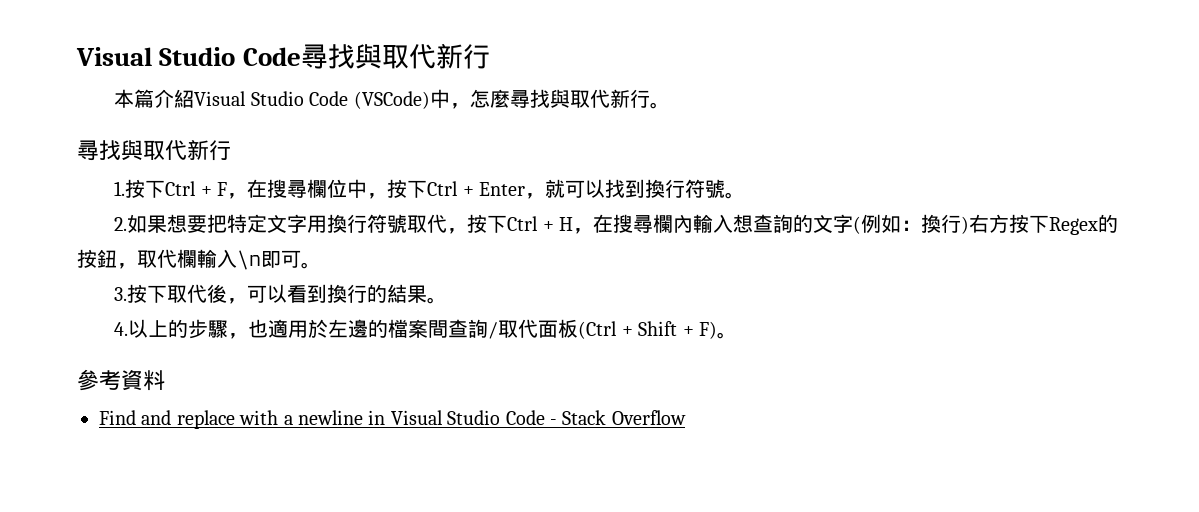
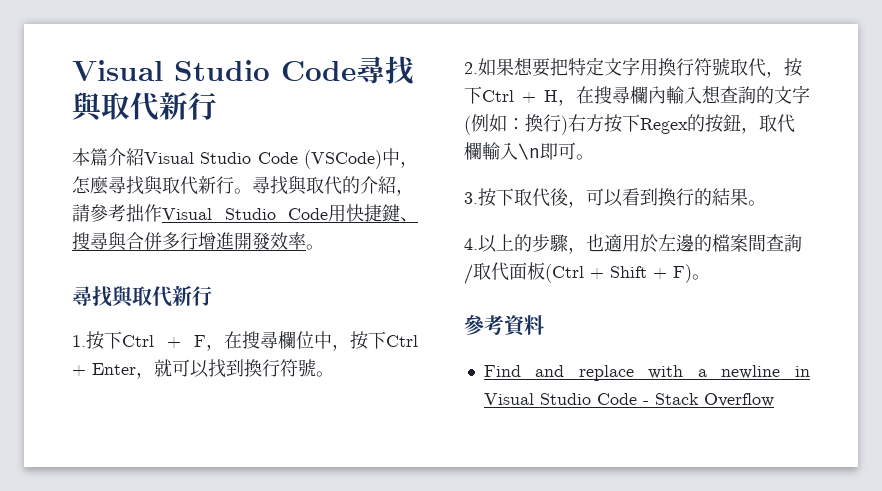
+ 尋找與取代的介紹，請參考拙作Visual Studio Code用快捷鍵、搜尋與合併多行增進開發效率。

